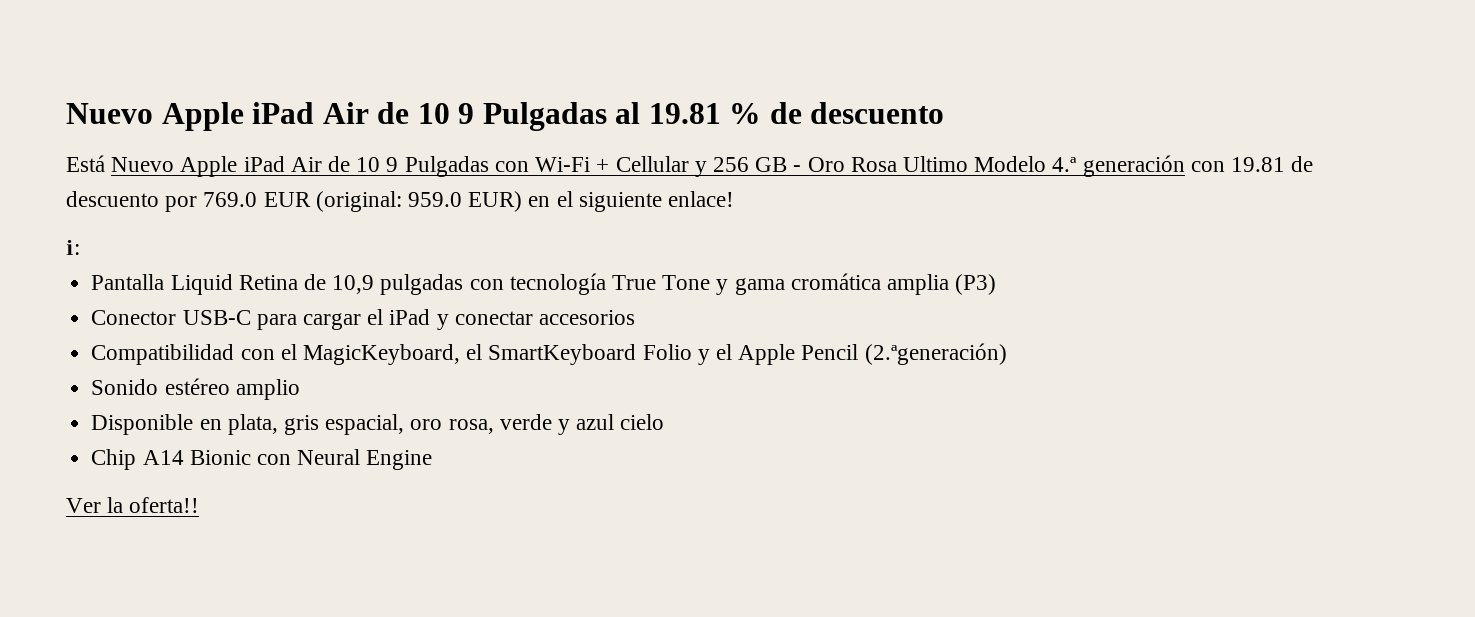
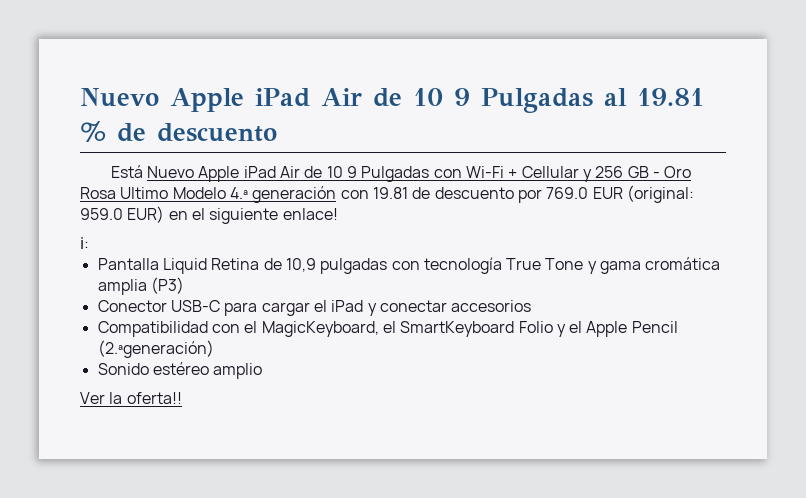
- Disponible en plata, gris espacial, oro rosa, verde y azul cielo
- Chip A14 Bionic con Neural Engine

